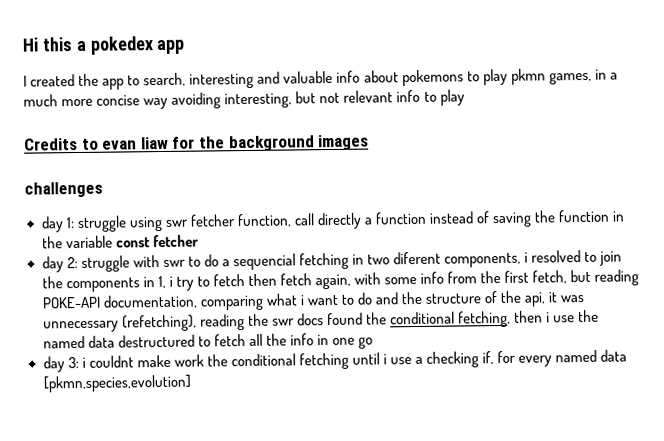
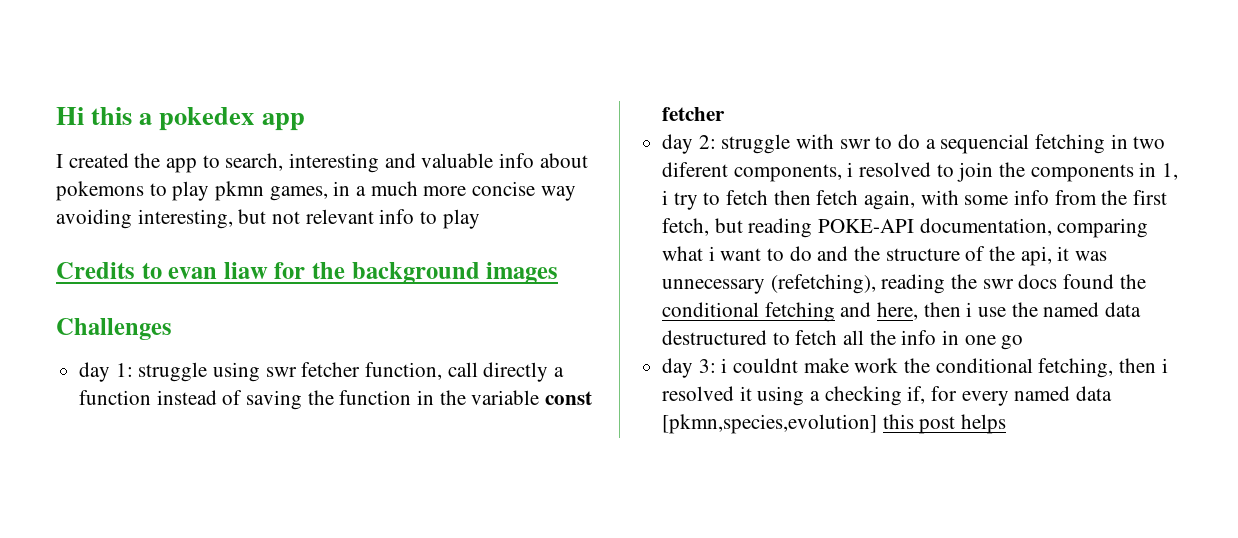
- challenges
+ Challenges
- struggle with swr to do a sequencial fetching in two diferent components, i resolved to join the components in 1, i try to fetch then fetch again, with some info from the first fetch, but reading POKE-API documentation, comparing what i want to do and the structure of the api, it was unnecessary (refetching), reading the swr docs found the conditional fetching, then i use the named data destructured to fetch all the info in one go
+ struggle with swr to do a sequencial fetching in two diferent components, i resolved to join the components in 1, i try to fetch then fetch again, with some info from the first fetch, but reading POKE-API documentation, comparing what i want to do and the structure of the api, it was unnecessary (refetching), reading the swr docs found the conditional fetching and here, then i use the named data destructured to fetch all the info in one go
- day 3: i couldnt make work the conditional fetching until i use a checking if, for every named data [pkmn,species,evolution]
+ day 3: i couldnt make work the conditional fetching, then i resolved it using a checking if, for every named data [pkmn,species,evolution] this post helps

